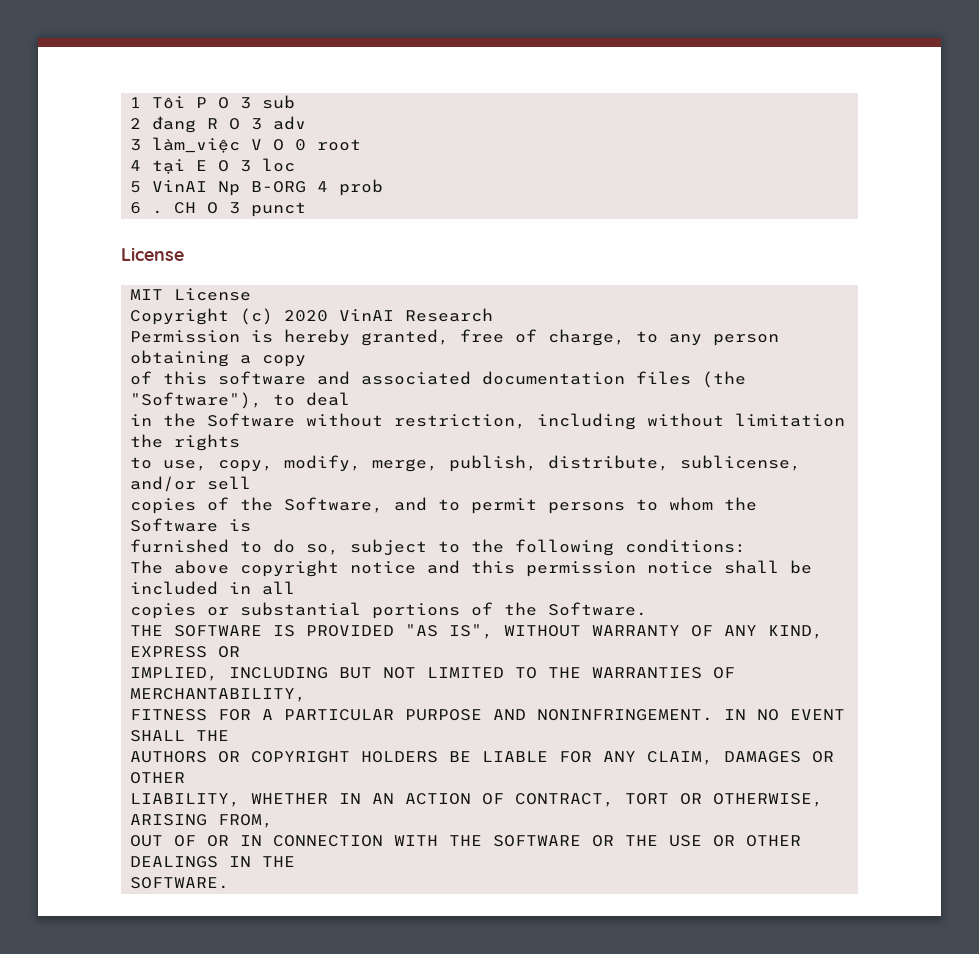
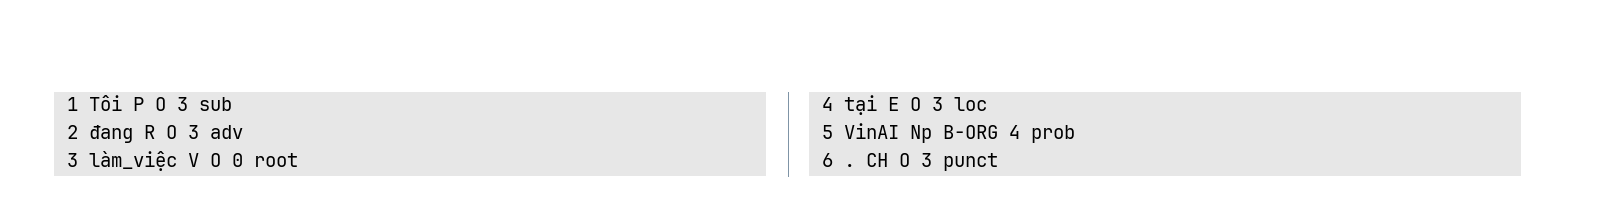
  CH O 3 punct
- License
- MIT License
- Copyright (c) 2020 VinAI Research
- Permission is hereby granted, free of charge, to any person obtaining a copy
- of this software and associated documentation files (the "Software"), to deal
- in the Software without restriction, including without limitation the rights
- to use, copy, modify, merge, publish, distribute, sublicense, and/or sell
- copies of the Software, and to permit persons to whom the Software is
- furnished to do so, subject to the following conditions:
- The above copyright notice and this permission notice shall be included in all
- copies or substantial portions of the Software.
- THE SOFTWARE IS PROVIDED "AS IS", WITHOUT WARRANTY OF ANY KIND, EXPRESS OR
- IMPLIED, INCLUDING BUT NOT LIMITED TO THE WARRANTIES OF MERCHANTABILITY,
- FITNESS FOR A PARTICULAR PURPOSE AND NONINFRINGEMENT. IN NO EVENT SHALL THE
- AUTHORS OR COPYRIGHT HOLDERS BE LIABLE FOR ANY CLAIM, DAMAGES OR OTHER
- LIABILITY, WHETHER IN AN ACTION OF CONTRACT, TORT OR OTHERWISE, ARISING FROM,
- OUT OF OR IN CONNECTION WITH THE SOFTWARE OR THE USE OR OTHER DEALINGS IN THE
- SOFTWARE.

